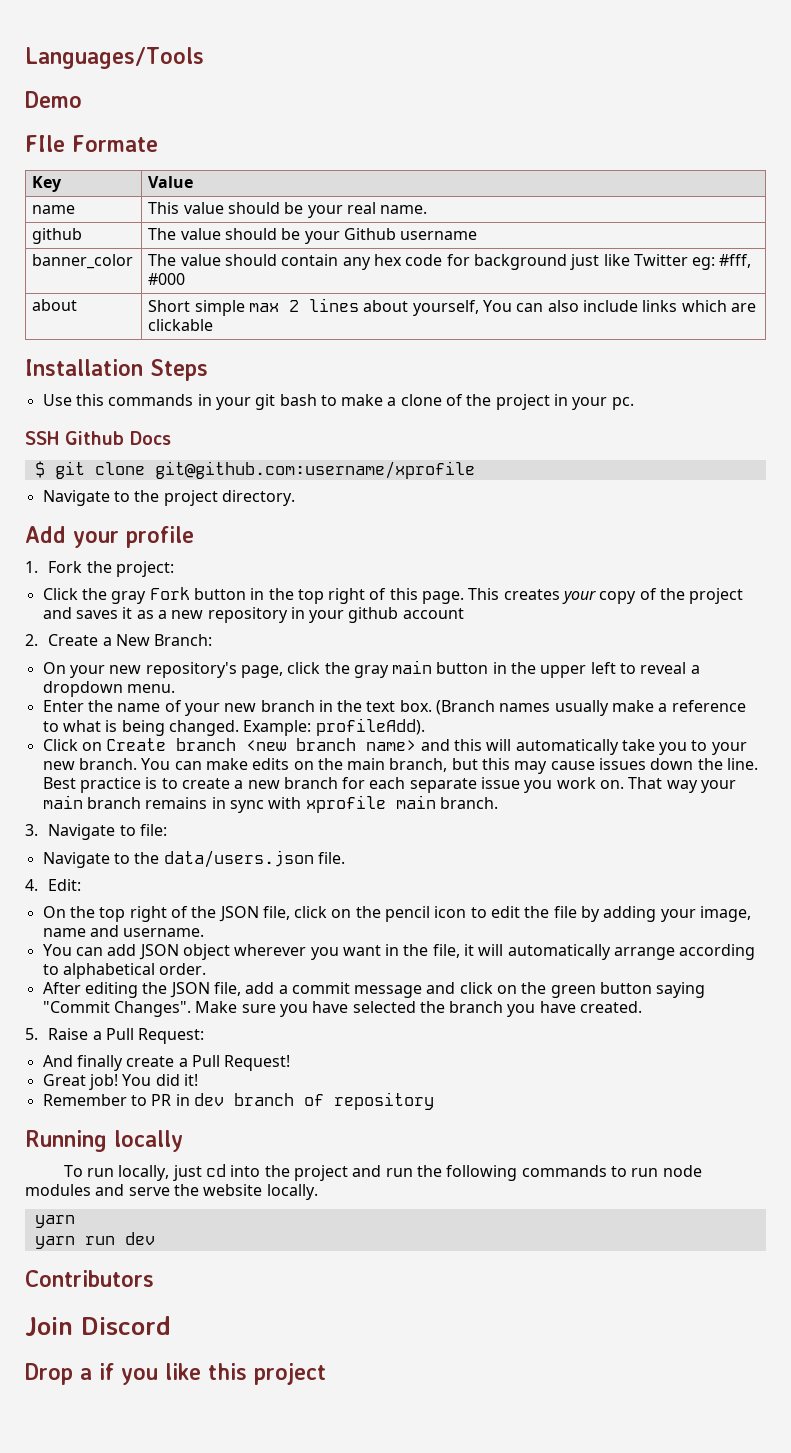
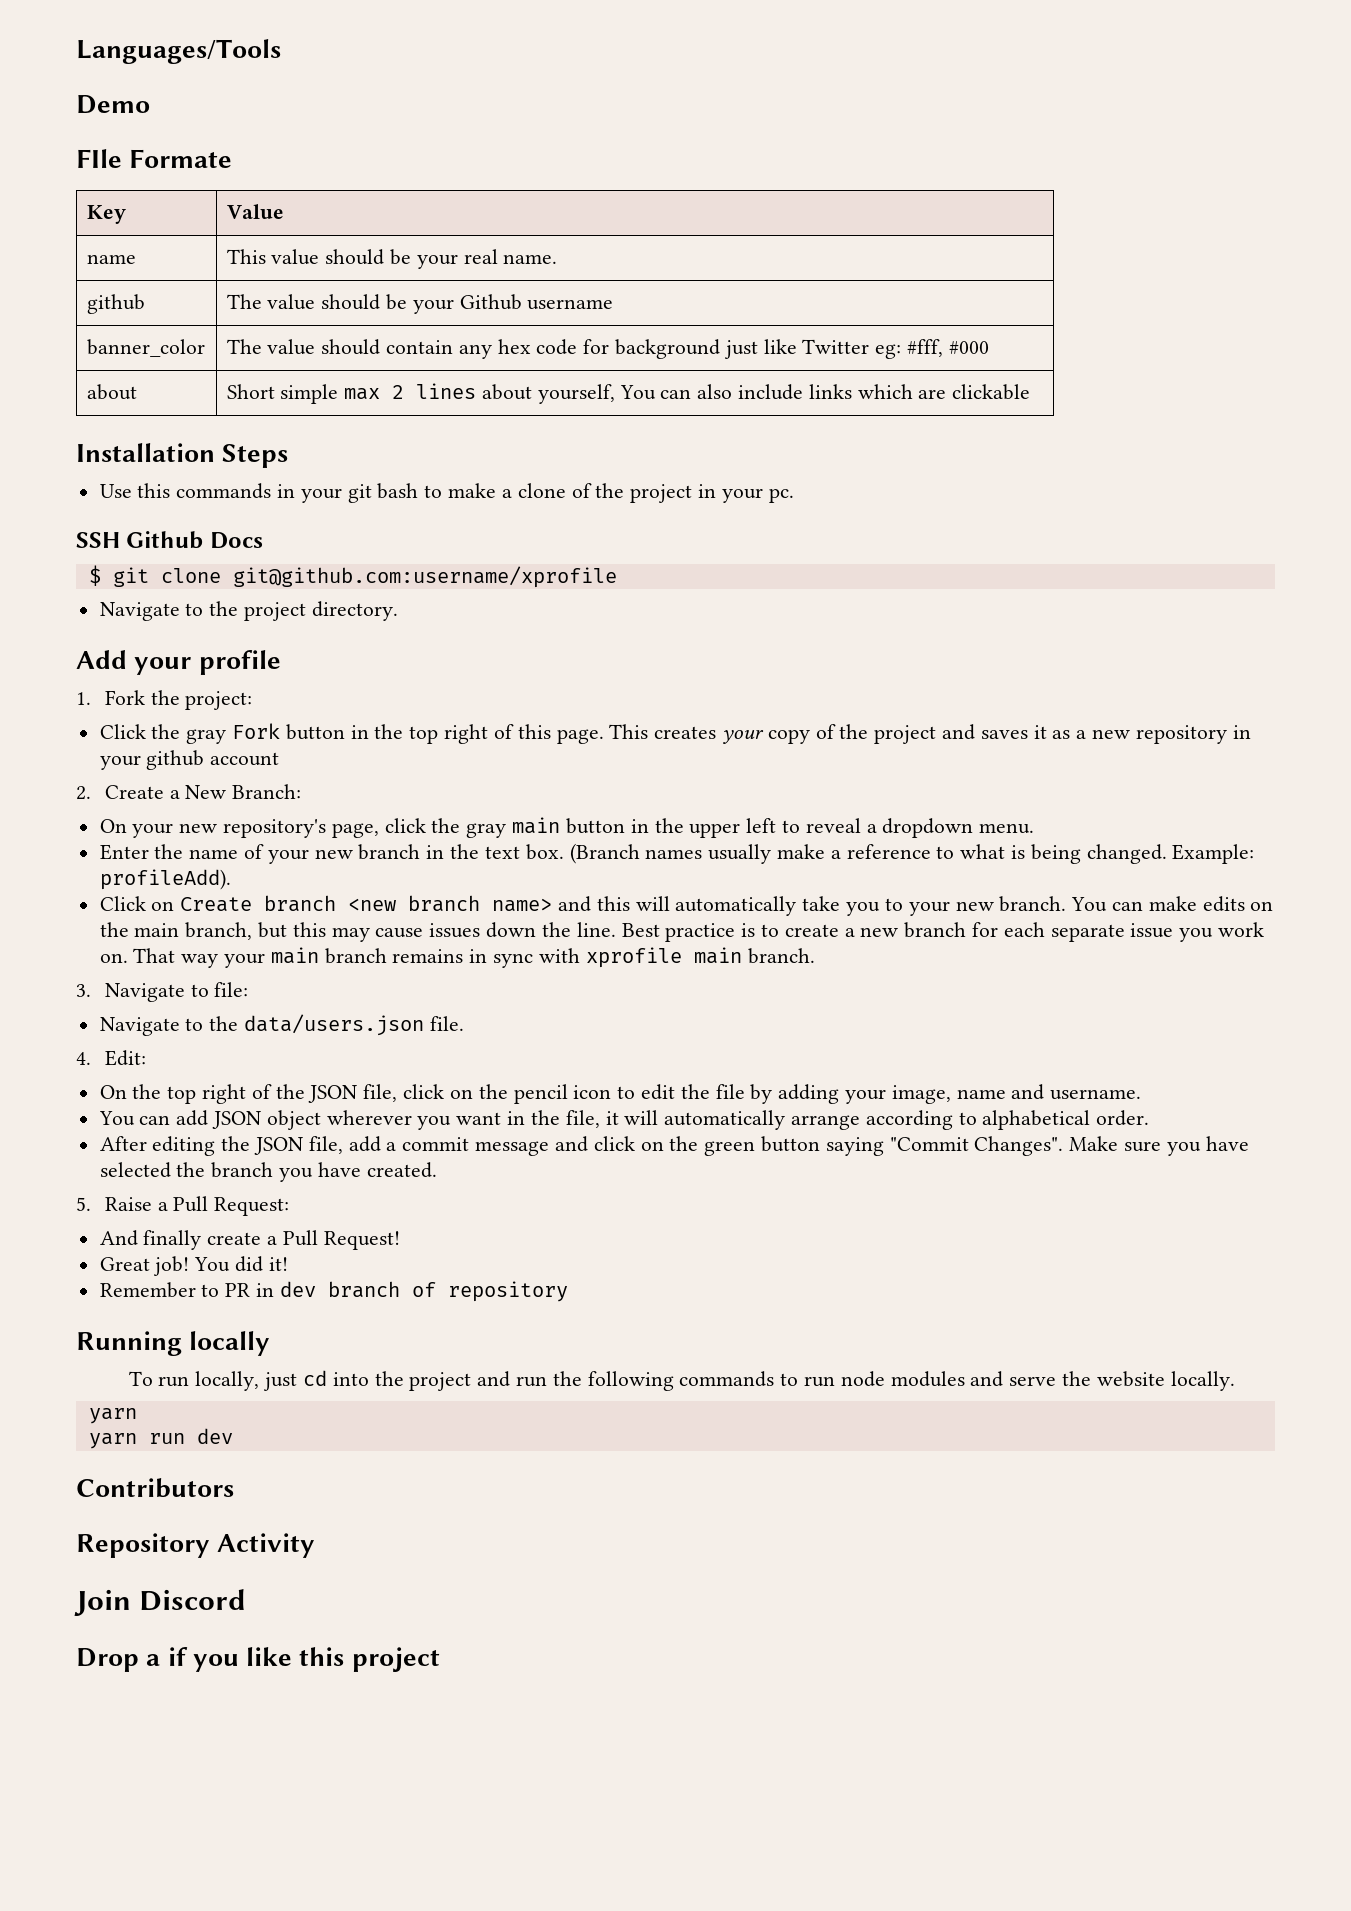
+ Repository Activity

